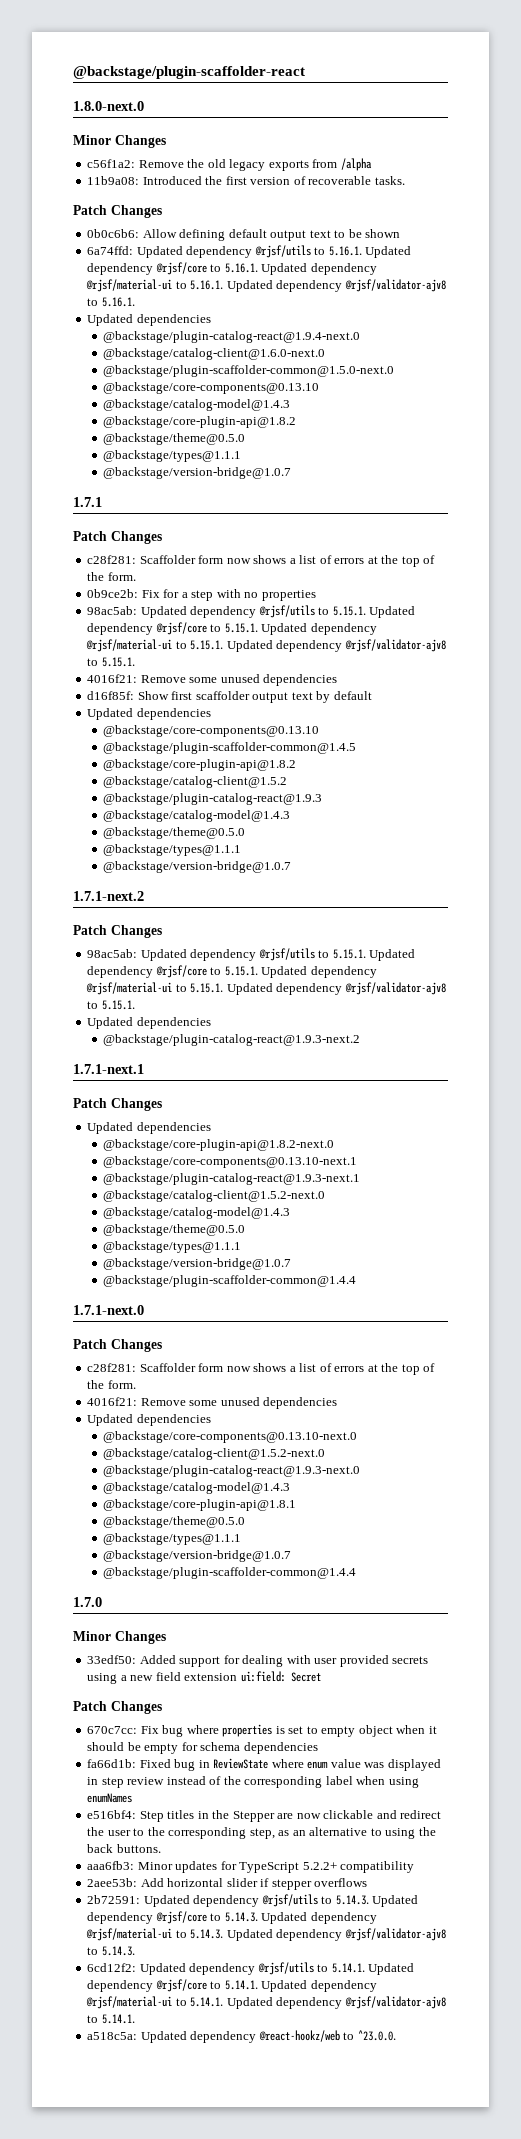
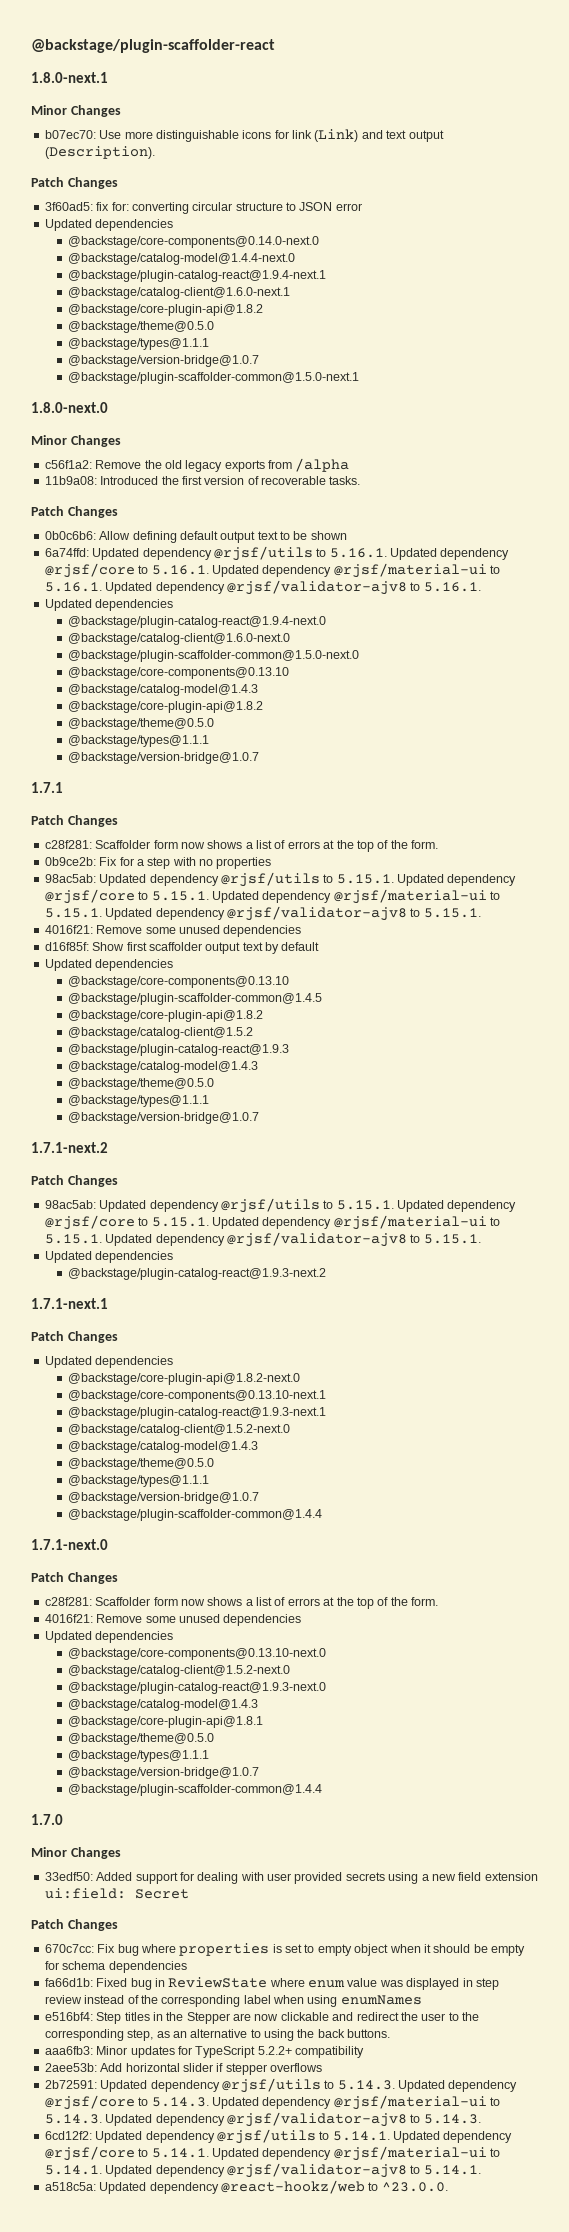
+ 1.8.0-next.1
+ Minor Changes
+ b07ec70: Use more distinguishable icons for link (Link) and text output (Description).
+ Patch Changes
+ 3f60ad5: fix for: converting circular structure to JSON error
+ Updated dependencies
+ @backstage/core-components@0.14.0-next.0
+ @backstage/catalog-model@1.4.4-next.0
+ @backstage/plugin-catalog-react@1.9.4-next.1
+ @backstage/catalog-client@1.6.0-next.1
+ @backstage/core-plugin-api@1.8.2
+ @backstage/theme@0.5.0
+ @backstage/types@1.1.1
+ @backstage/version-bridge@1.0.7
+ @backstage/plugin-scaffolder-common@1.5.0-next.1

